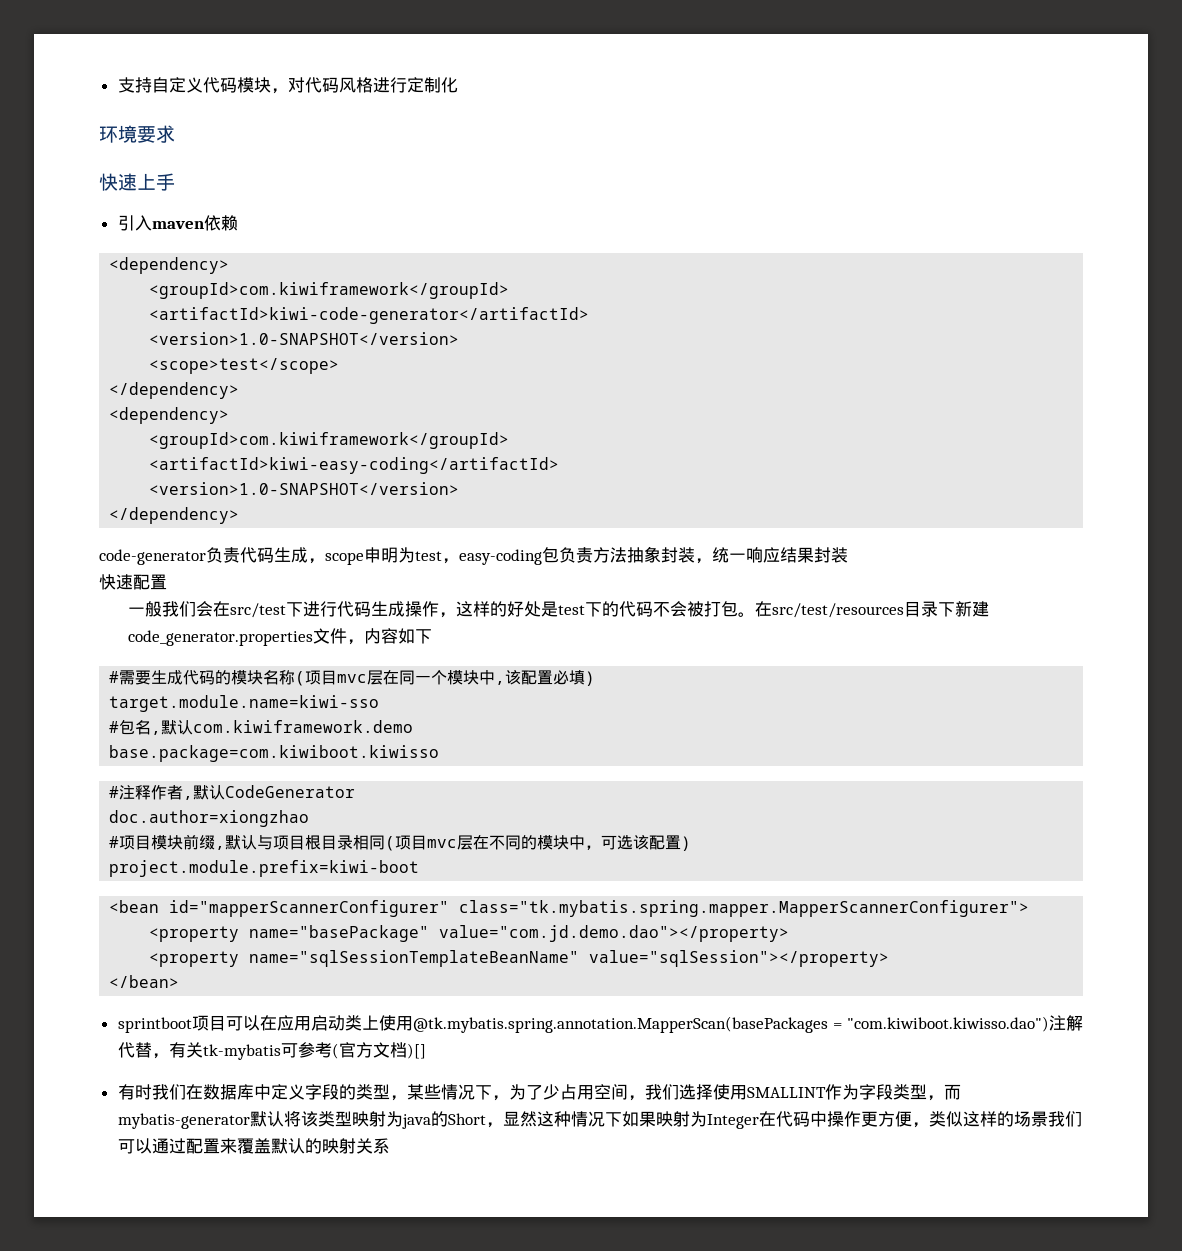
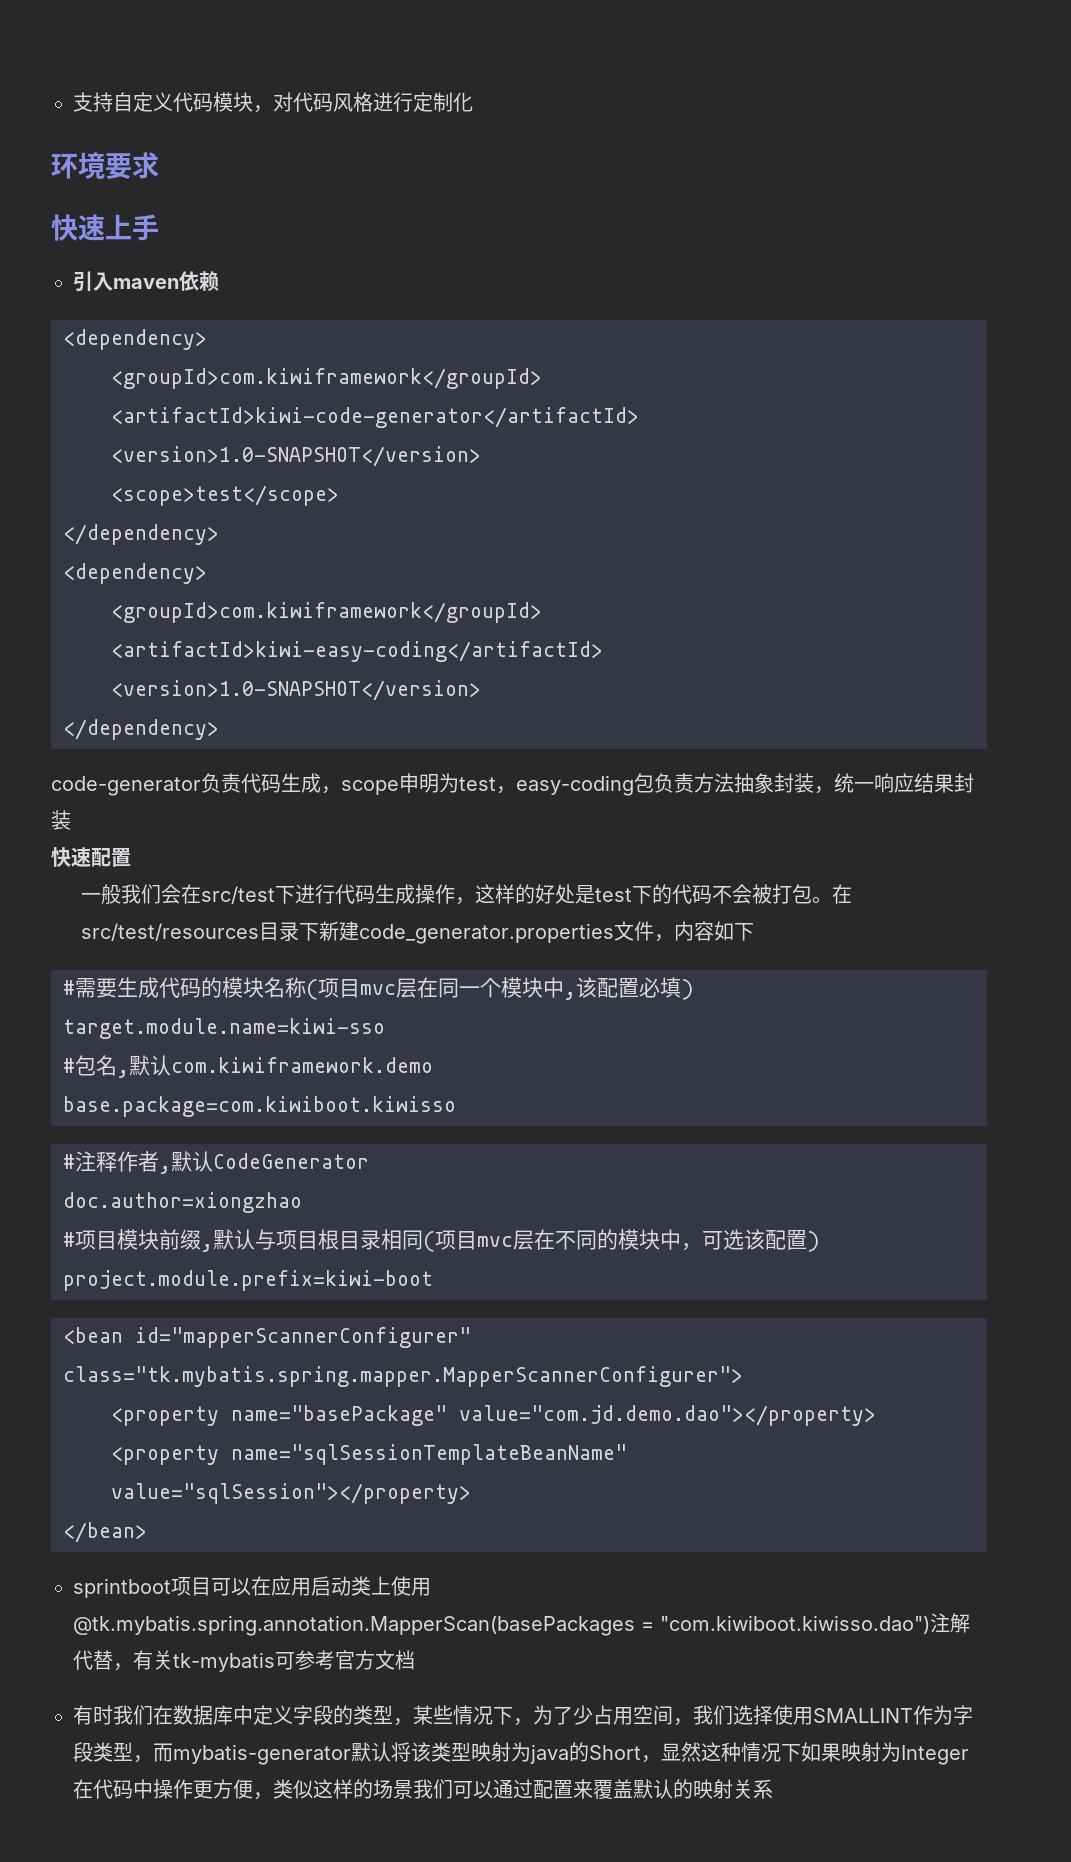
- sprintboot项目可以在应用启动类上使用@tk.mybatis.spring.annotation.MapperScan(basePackages = "com.kiwiboot.kiwisso.dao")注解代替，有关tk-mybatis可参考(官方文档)[]
+ sprintboot项目可以在应用启动类上使用@tk.mybatis.spring.annotation.MapperScan(basePackages = "com.kiwiboot.kiwisso.dao")注解代替，有关tk-mybatis可参考官方文档

